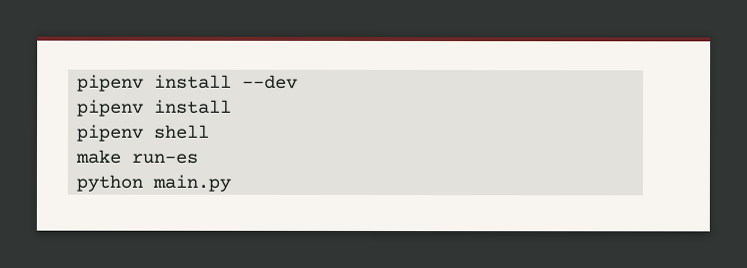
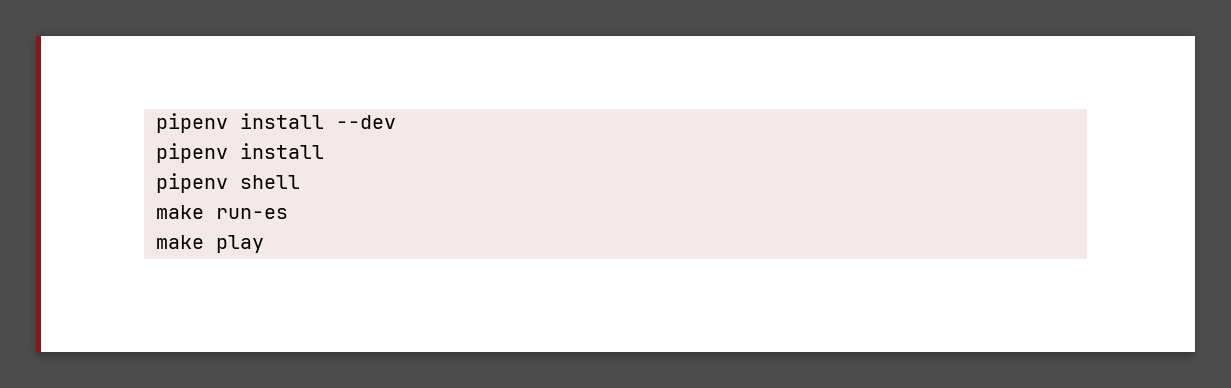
- python main.py
+ make play

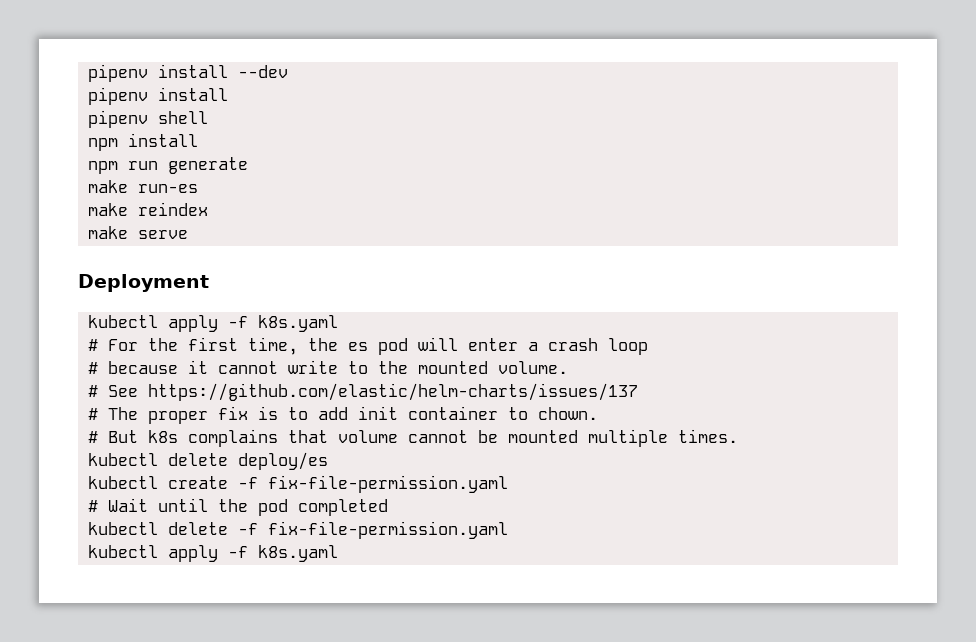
+ npm install
+ npm run generate
  make run-es
- make play
+ make reindex
+ make serve
+ Deployment
+ kubectl apply -f k8s.yaml
+ # For the first time, the es pod will enter a crash loop
+ # because it cannot write to the mounted volume.
+ # See https://github.com/elastic/helm-charts/issues/137
+ # The proper fix is to add init container to chown.
+ # But k8s complains that volume cannot be mounted multiple times.
+ kubectl delete deploy/es
+ kubectl create -f fix-file-permission.yaml
+ # Wait until the pod completed
+ kubectl delete -f fix-file-permission.yaml
+ kubectl apply -f k8s.yaml

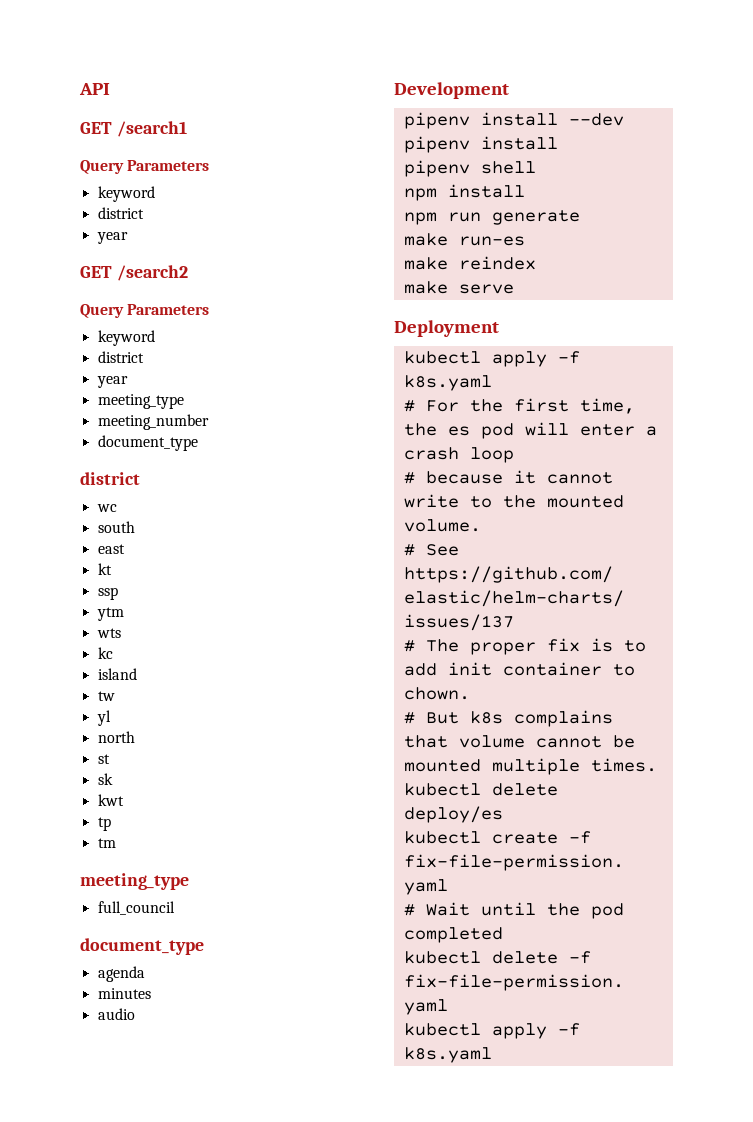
+ API
+ GET /search1
+ Query Parameters
+ keyword
+ district
+ year
+ GET /search2
+ Query Parameters
+ keyword
+ district
+ year
+ meeting_type
+ meeting_number
+ document_type
+ district
+ wc
+ south
+ east
+ kt
+ ssp
+ ytm
+ wts
+ kc
+ island
+ tw
+ yl
+ north
+ st
+ sk
+ kwt
+ tp
+ tm
+ meeting_type
+ full_council
+ document_type
+ agenda
+ minutes
+ audio
+ Development

